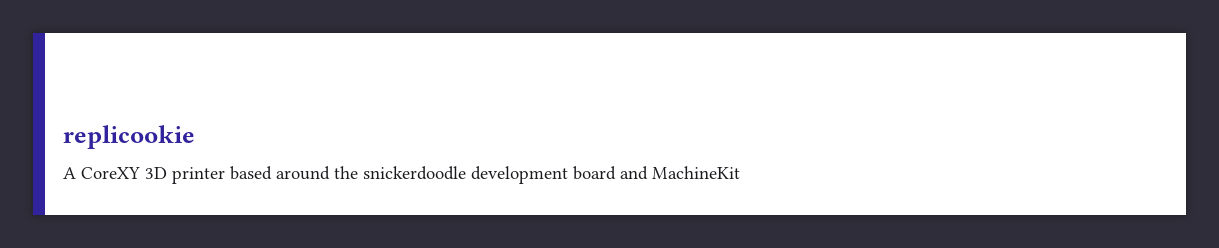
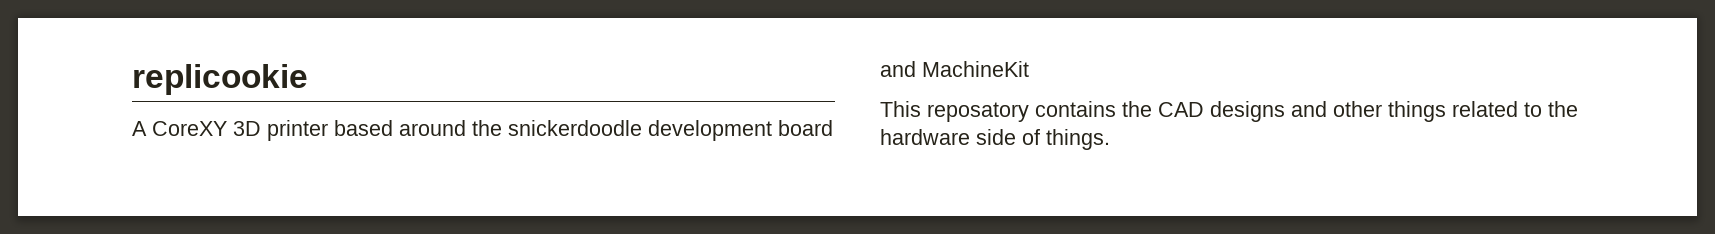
+ This reposatory contains the CAD designs and other things related to the hardware side of things.

